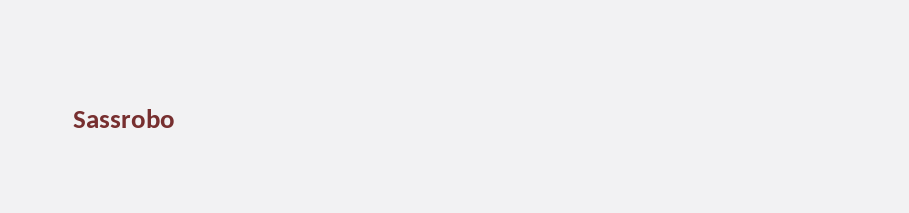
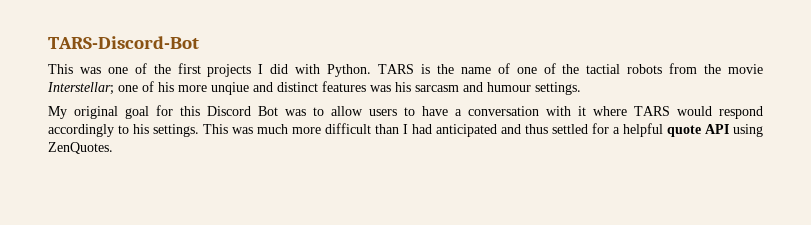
- Sassrobo
+ TARS-Discord-Bot
+ This was one of the first projects I did with Python. TARS is the name of one of the tactial robots from the movie Interstellar; one of his more unqiue and distinct features was his sarcasm and humour settings.
+ My original goal for this Discord Bot was to allow users to have a conversation with it where TARS would respond accordingly to his settings. This was much more difficult than I had anticipated and thus settled for a helpful quote API using ZenQuotes.

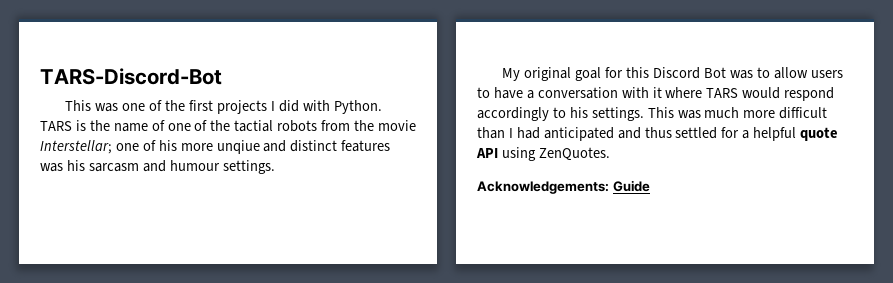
+ Acknowledgements: Guide

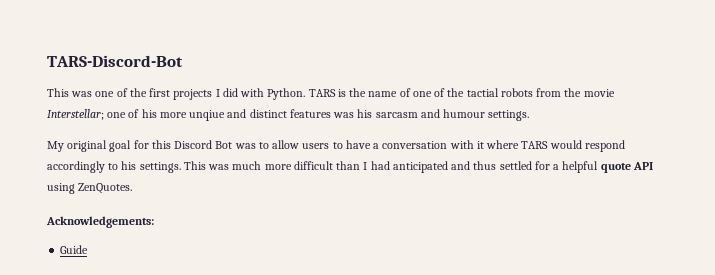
- Acknowledgements: Guide
+ Acknowledgements:
+ Guide

